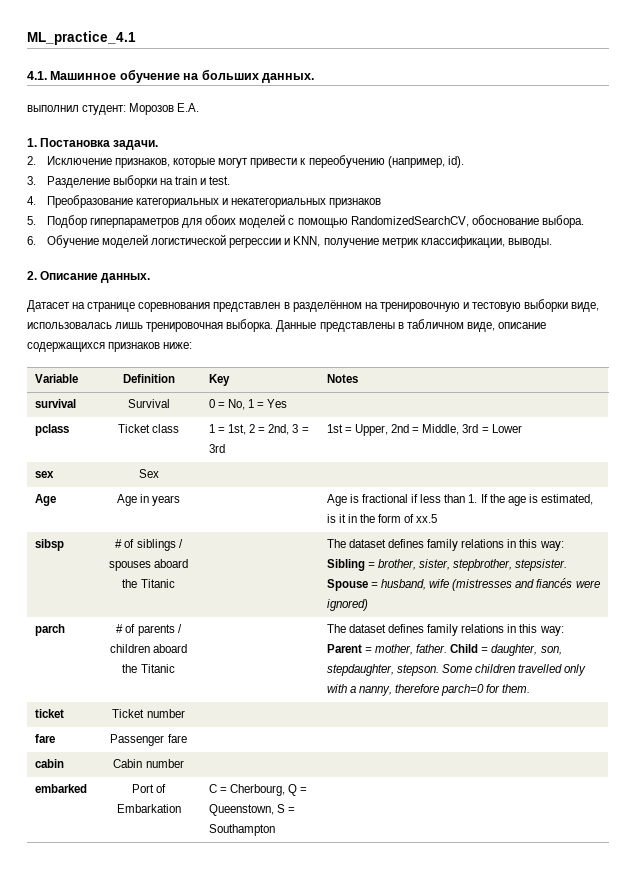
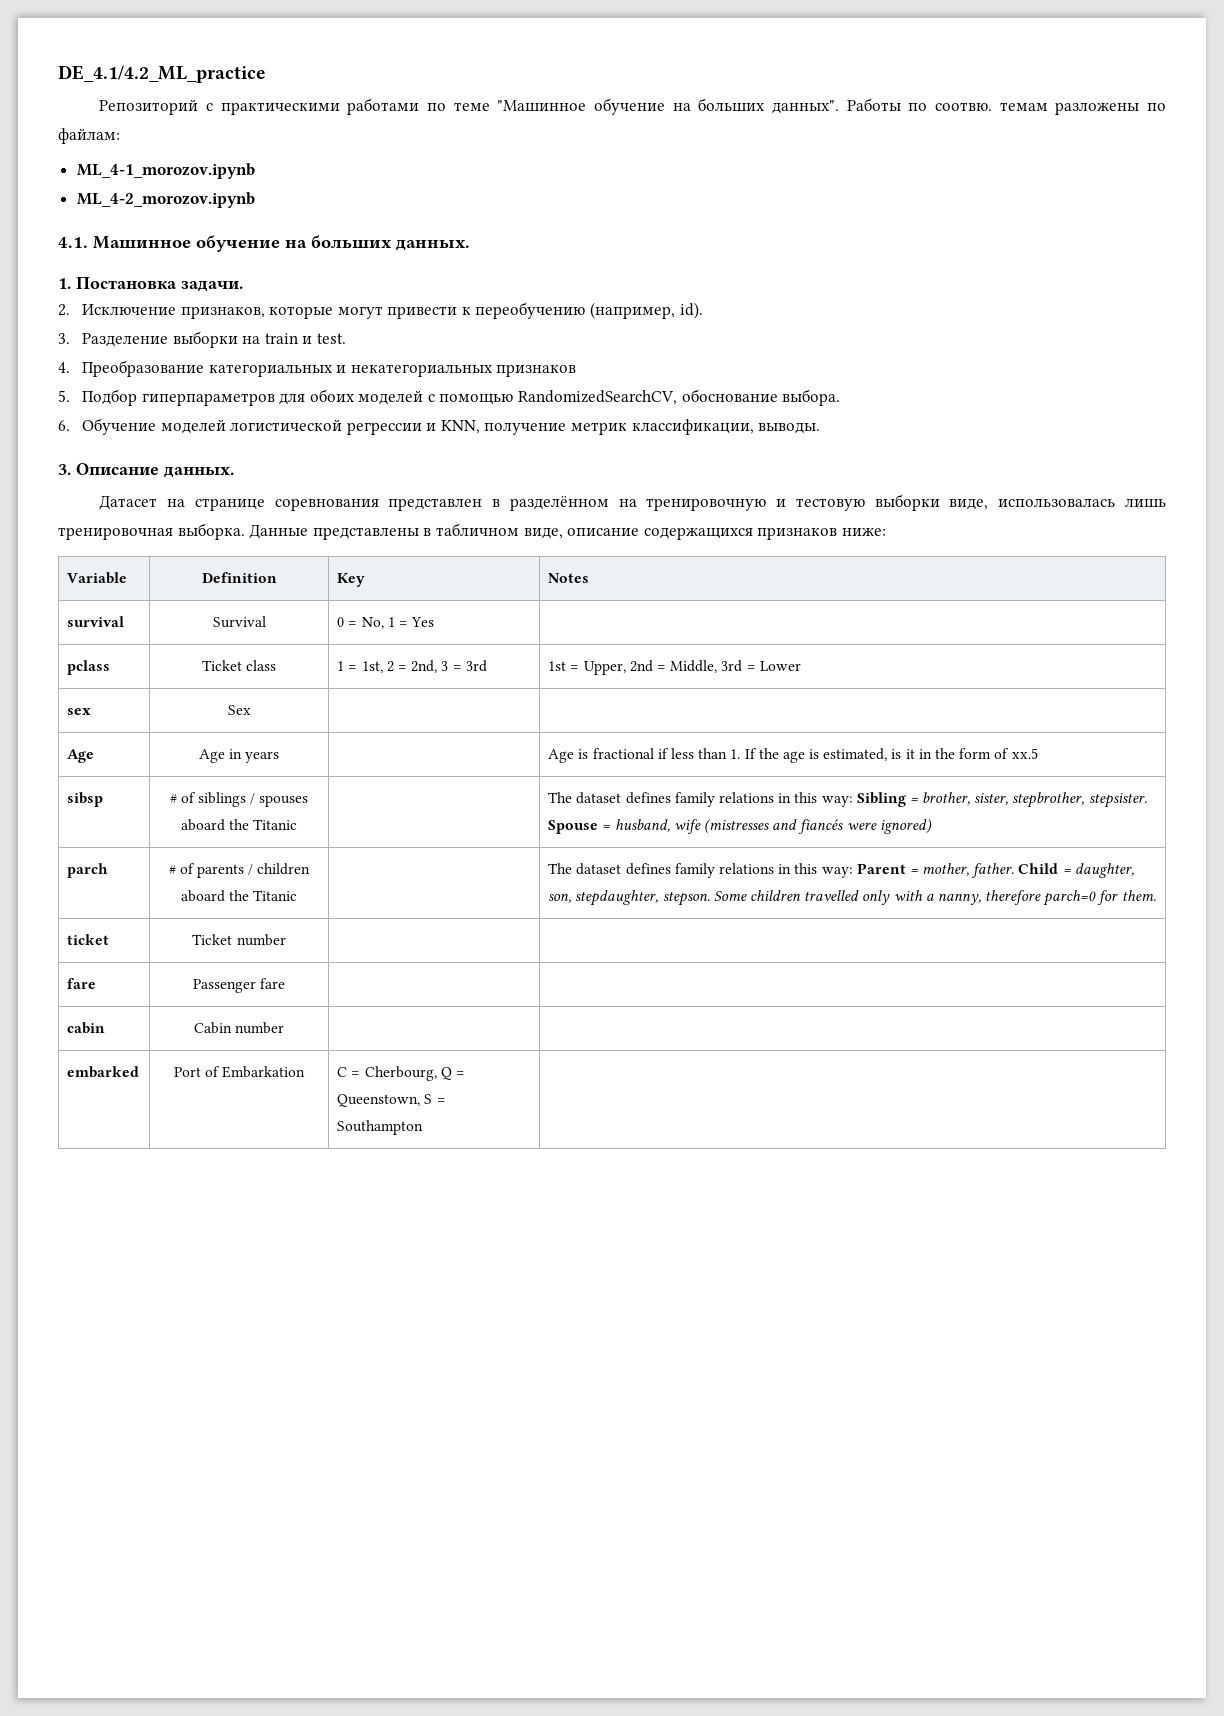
- ML_practice_4.1
+ DE_4.1/4.2_ML_practice
+ Репозиторий с практическими работами по теме "Машинное обучение на больших данных". Работы по соотвю. темам разложены по файлам:
+ ML_4-1_morozov.ipynb
+ ML_4-2_morozov.ipynb
- выполнил студент: Морозов Е.А.
- 2. Описание данных.
+ 3. Описание данных.

